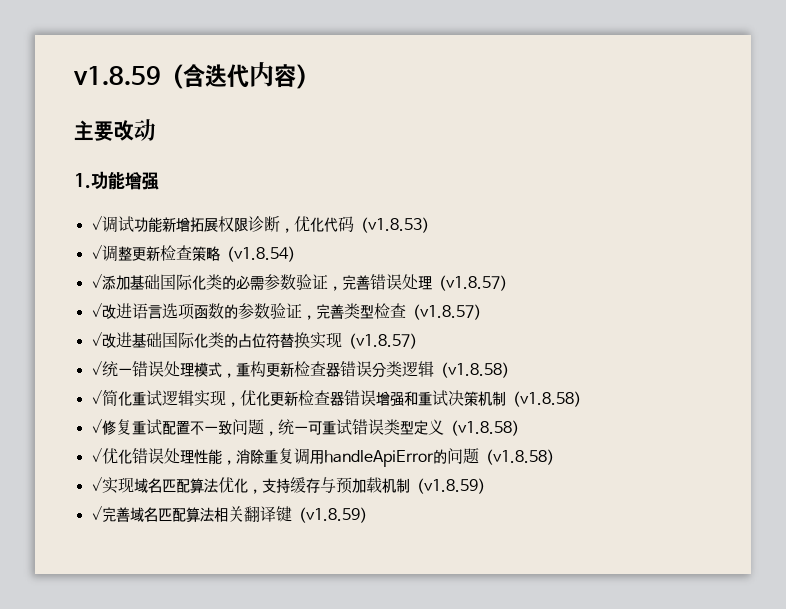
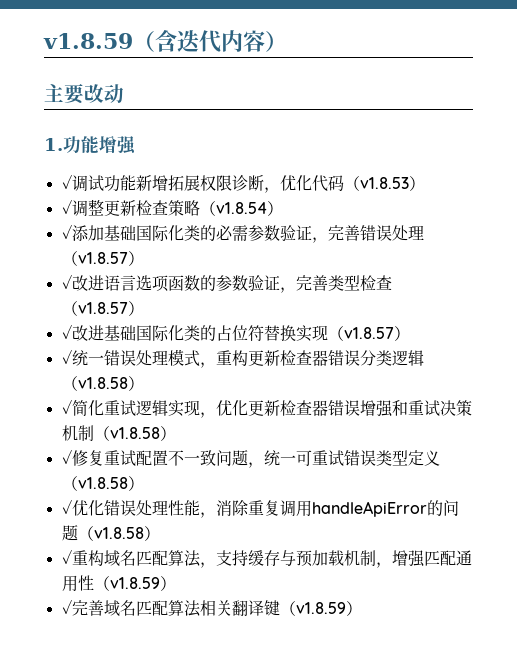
- ✓实现域名匹配算法优化，支持缓存与预加载机制（v1.8.59）
+ ✓重构域名匹配算法，支持缓存与预加载机制，增强匹配通用性（v1.8.59）

